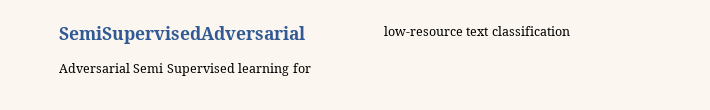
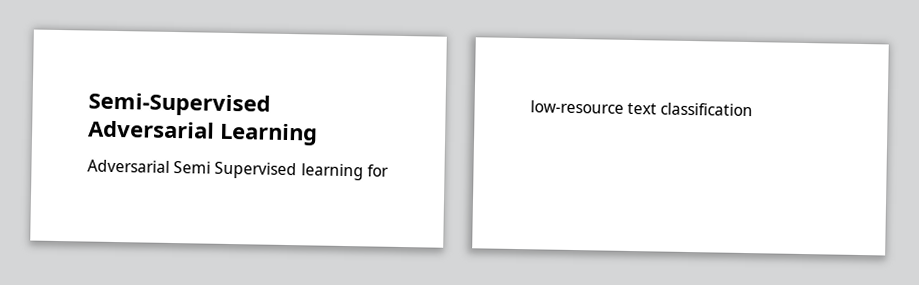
- SemiSupervisedAdversarial
+ Semi-Supervised Adversarial Learning

